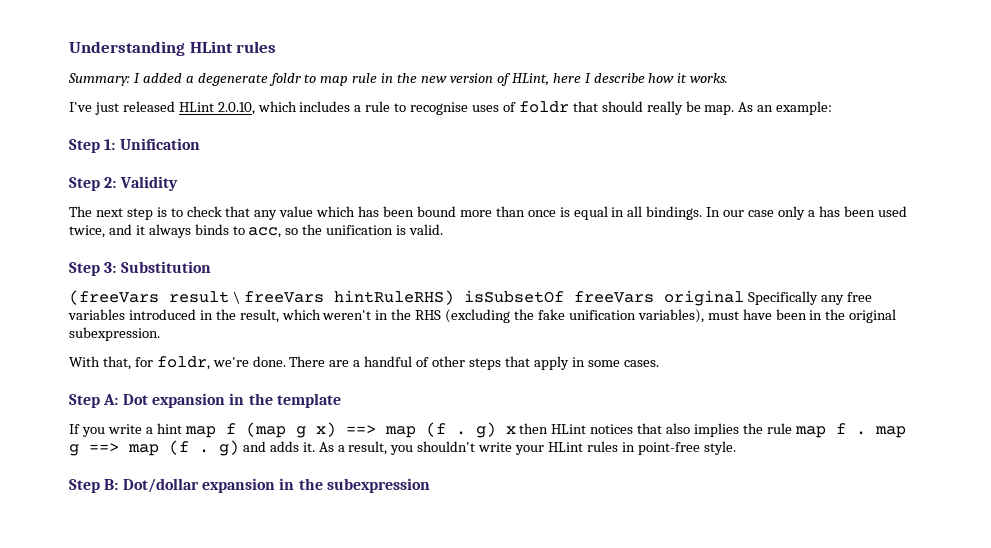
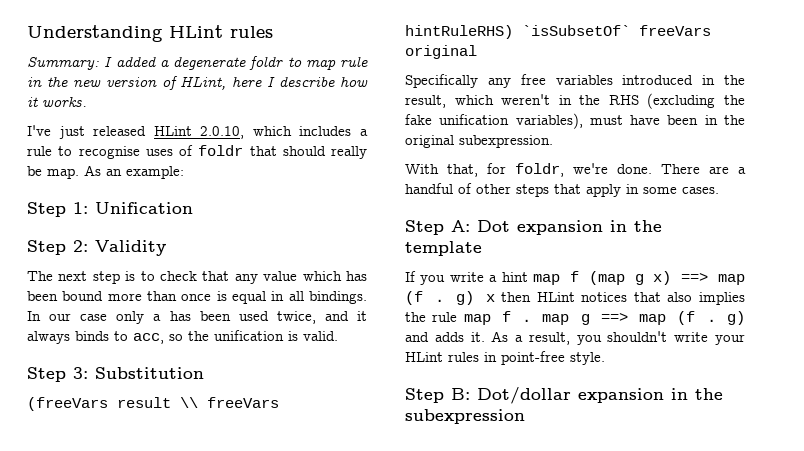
- (freeVars result \ freeVars hintRuleRHS) isSubsetOf freeVars original Specifically any free variables introduced in the result, which weren't in the RHS (excluding the fake unification variables), must have been in the original subexpression.
+ (freeVars result \\ freeVars hintRuleRHS) `isSubsetOf` freeVars original
+ Specifically any free variables introduced in the result, which weren't in the RHS (excluding the fake unification variables), must have been in the original subexpression.

